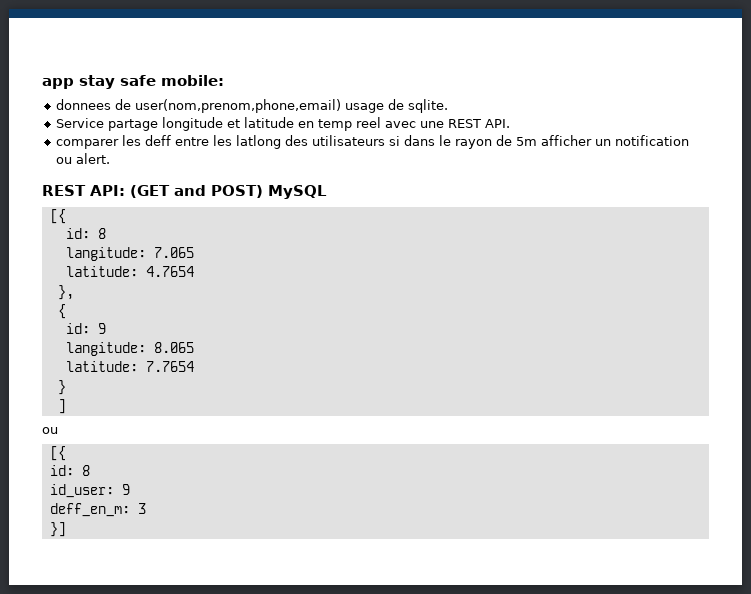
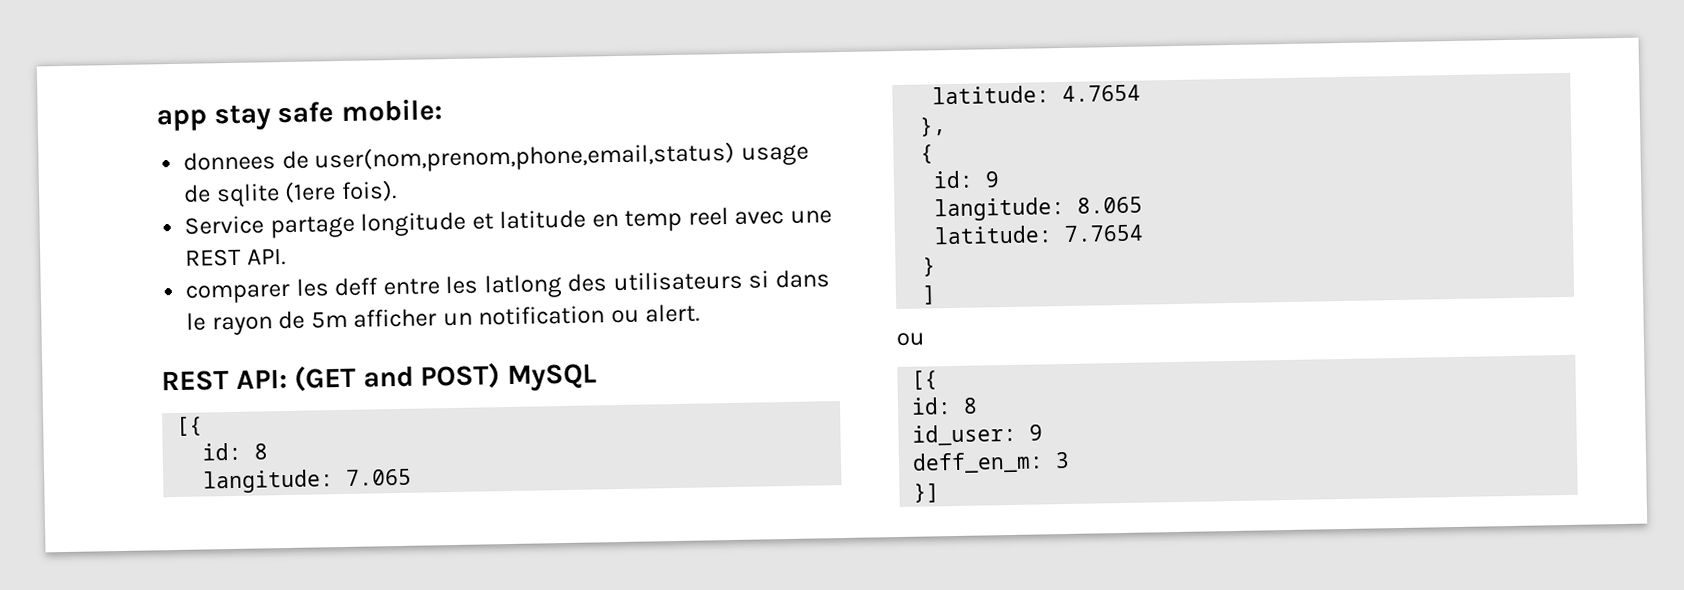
- donnees de user(nom,prenom,phone,email) usage de sqlite.
+ donnees de user(nom,prenom,phone,email,status) usage de sqlite (1ere fois).

